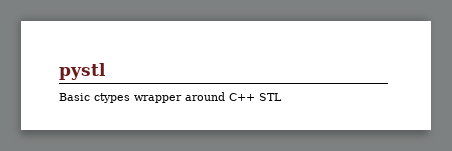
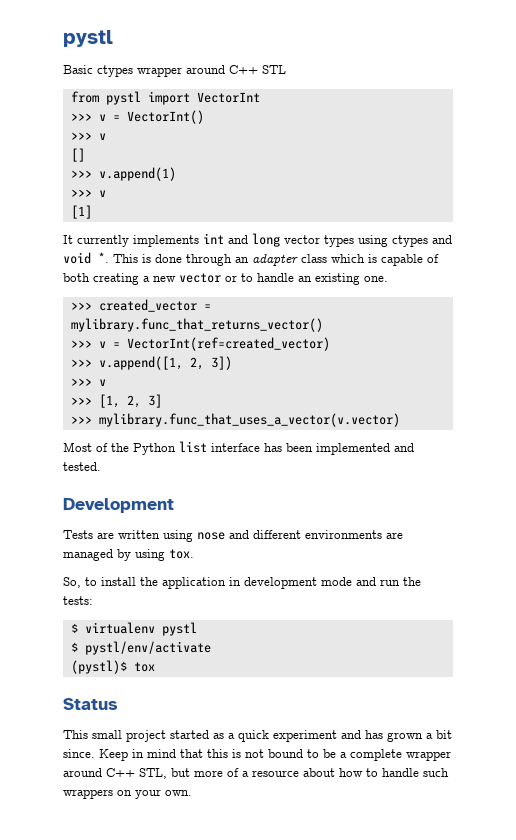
+ from pystl import VectorInt
+ >>> v = VectorInt()
+ >>> v
+ []
+ >>> v.append(1)
+ >>> v
+ [1]
+ It currently implements int and long vector types using ctypes and void *. This is done through an adapter class which is capable of both creating a new vector or to handle an existing one.
+ >>> created_vector = mylibrary.func_that_returns_vector()
+ >>> v = VectorInt(ref=created_vector)
+ >>> v.append([1, 2, 3])
+ >>> v
+ >>> [1, 2, 3]
+ >>> mylibrary.func_that_uses_a_vector(v.vector)
+ Most of the Python list interface has been implemented and tested.
+ Development
+ Tests are written using nose and different environments are managed by using tox.
+ So, to install the application in development mode and run the tests:
+ $ virtualenv pystl
+ $ pystl/env/activate
+ (pystl)$ tox
+ Status
+ This small project started as a quick experiment and has grown a bit since. Keep in mind that this is not bound to be a complete wrapper around C++ STL, but more of a resource about how to handle such wrappers on your own.

